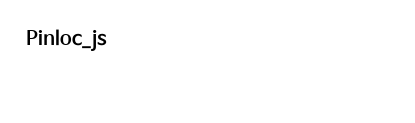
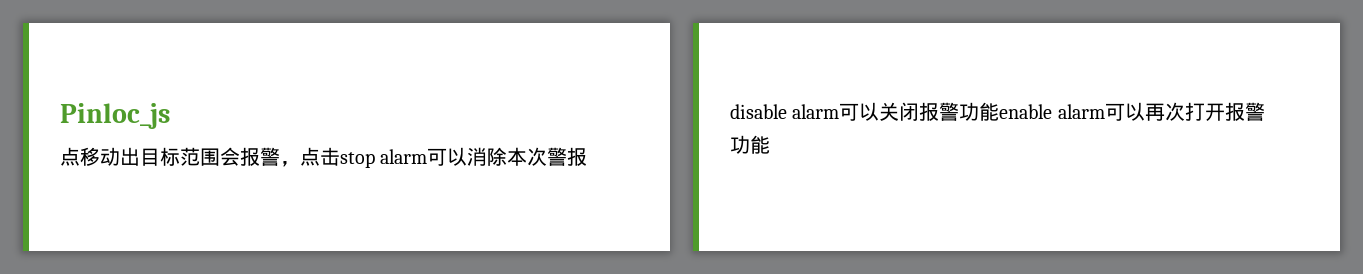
+ 点移动出目标范围会报警，点击stop alarm可以消除本次警报disable alarm可以关闭报警功能enable alarm可以再次打开报警功能

